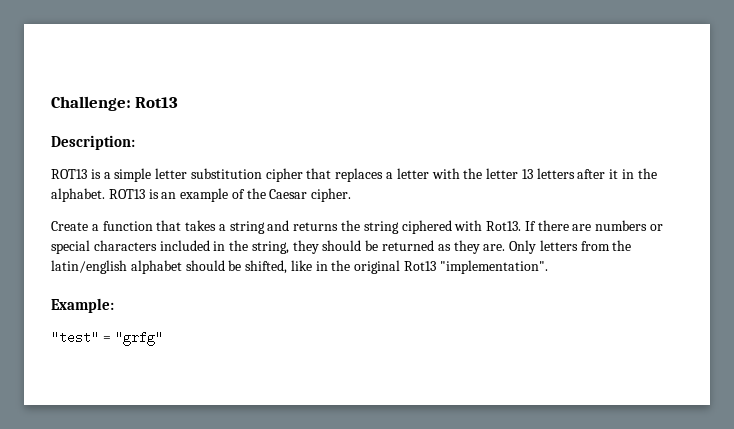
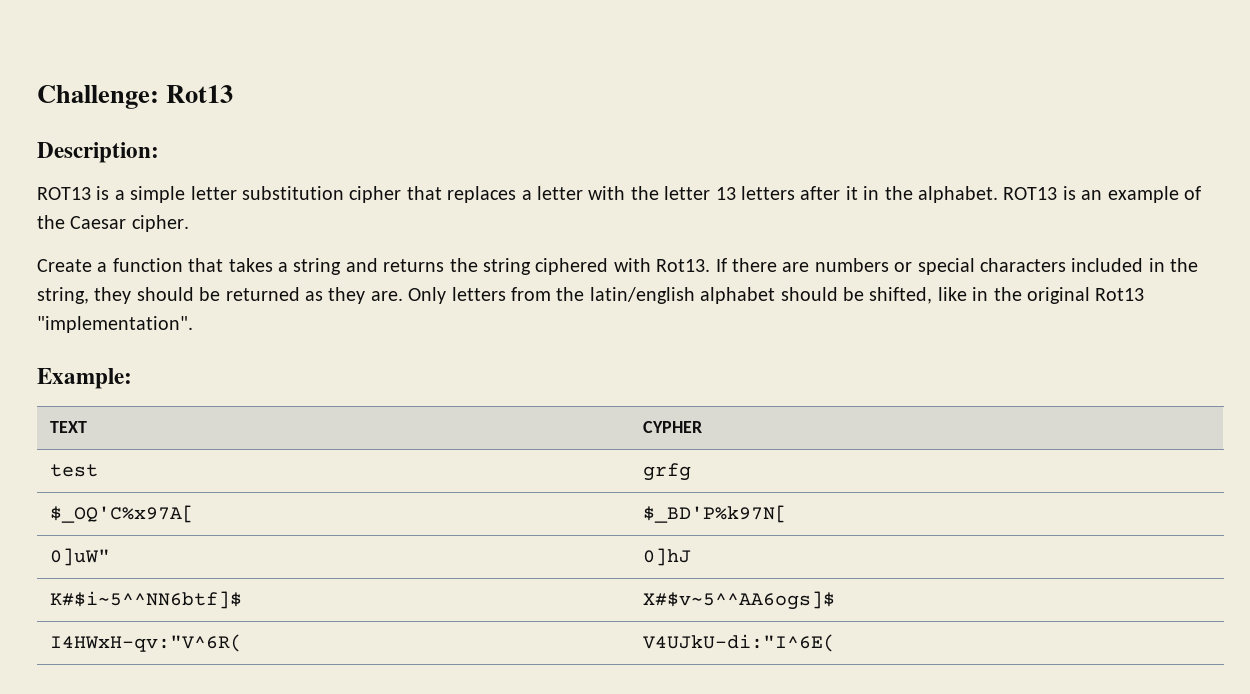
- "test" = "grfg"
+ TEXT | CYPHER
+ test | grfg
+ $_OQ'C%x97A[ | $_BD'P%k97N[
+ 0]uW" | 0]hJ
+ K#$i~5^^NN6btf]$ | X#$v~5^^AA6ogs]$
+ I4HWxH-qv:"V^6R( | V4UJkU-di:"I^6E(

